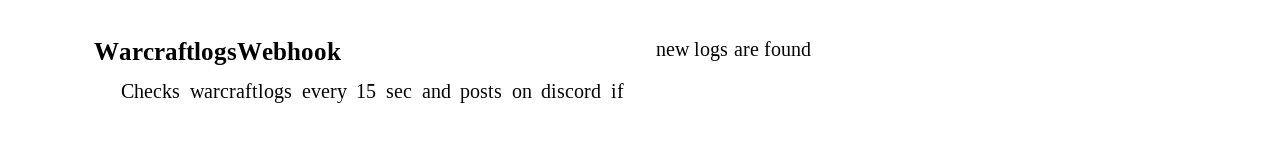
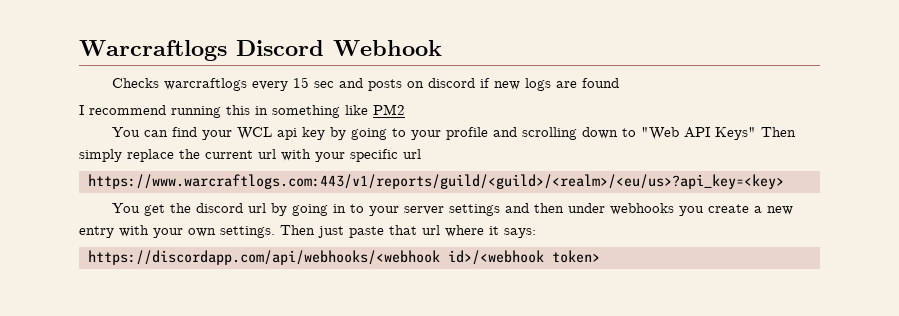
- WarcraftlogsWebhook
+ Warcraftlogs Discord Webhook
+ I recommend running this in something like PM2
+ You can find your WCL api key by going to your profile and scrolling down to "Web API Keys" Then simply replace the current url with your specific url
+ https://www.warcraftlogs.com:443/v1/reports/guild/<guild>/<realm>/<eu/us>?api_key=<key>
+ You get the discord url by going in to your server settings and then under webhooks you create a new entry with your own settings. Then just paste that url where it says:
+ https://discordapp.com/api/webhooks/<webhook id>/<webhook token>

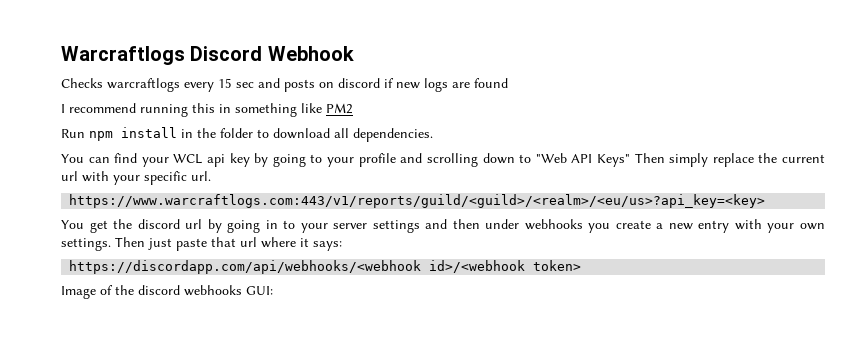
+ Run npm install in the folder to download all dependencies.
- You can find your WCL api key by going to your profile and scrolling down to "Web API Keys" Then simply replace the current url with your specific url
+ You can find your WCL api key by going to your profile and scrolling down to "Web API Keys" Then simply replace the current url with your specific url.
+ Image of the discord webhooks GUI:

